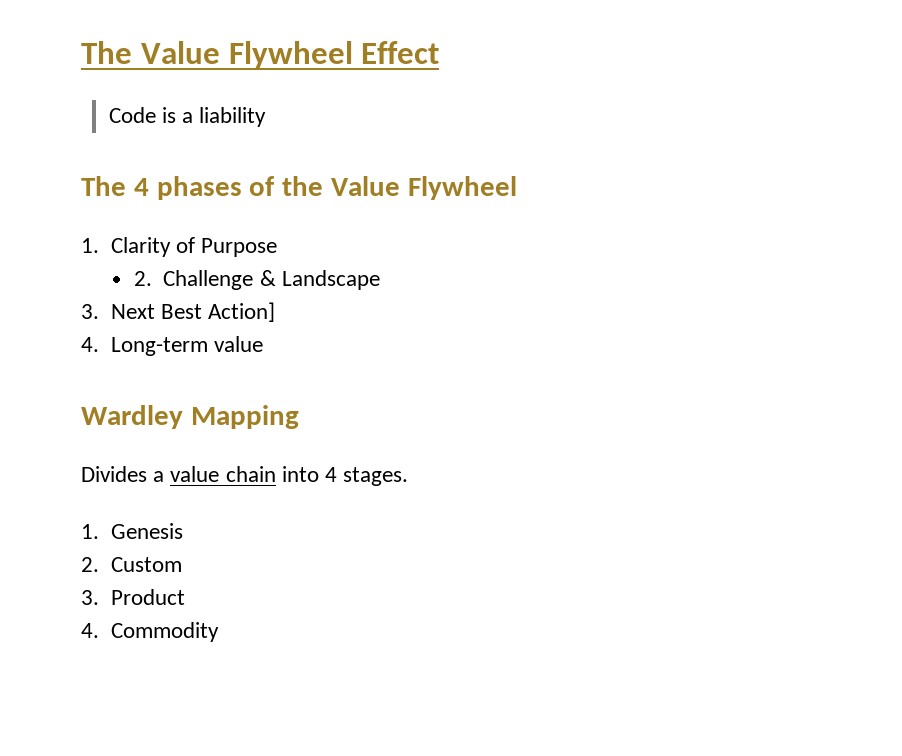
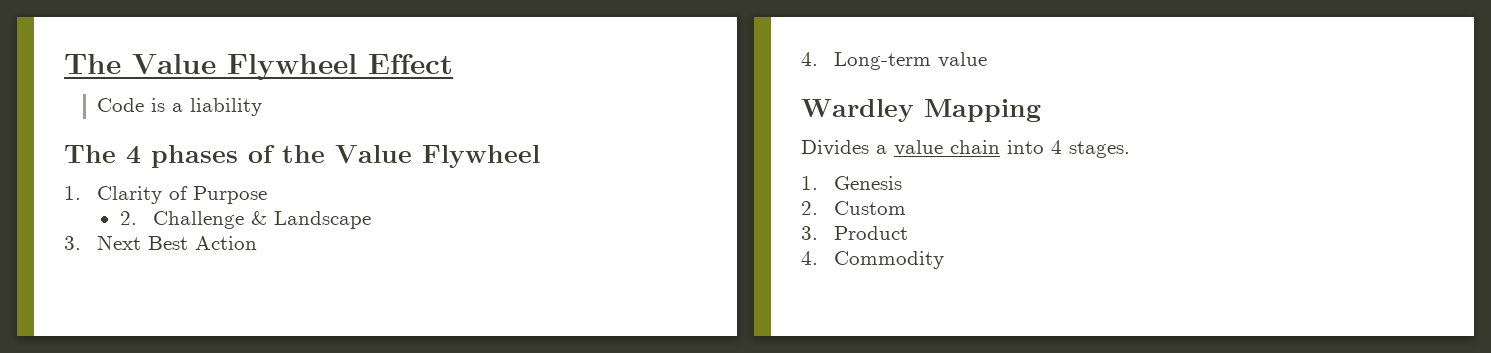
- 3. Next Best Action]
+ 3. Next Best Action

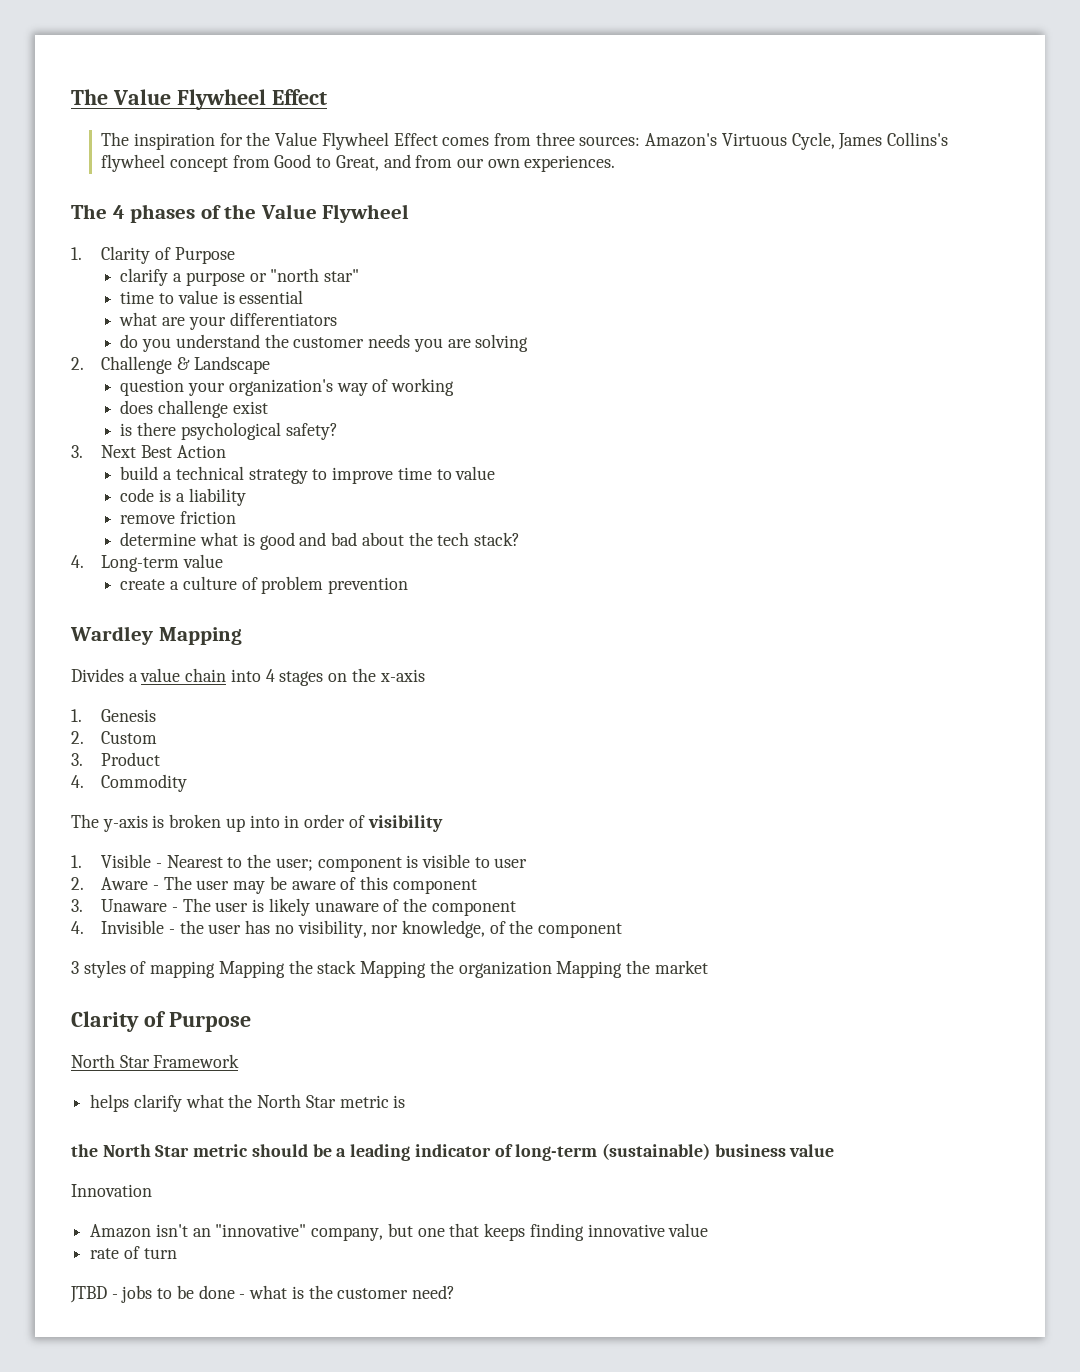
- Code is a liability
+ The inspiration for the Value Flywheel Effect comes from three sources: Amazon's Virtuous Cycle, James Collins's flywheel concept from Good to Great, and from our own experiences.
+ clarify a purpose or "north star"
+ time to value is essential
+ what are your differentiators
+ do you understand the customer needs you are solving
  2. Challenge & Landscape
+ question your organization's way of working
+ does challenge exist
+ is there psychological safety?
  3. Next Best Action
+ build a technical strategy to improve time to value
+ code is a liability
+ remove friction
+ determine what is good and bad about the tech stack?
  4. Long-term value
+ create a culture of problem prevention
- Divides a value chain into 4 stages.
+ Divides a value chain into 4 stages on the x-axis
+ The y-axis is broken up into in order of visibility
+ 1. Visible - Nearest to the user; component is visible to user
+ 2. Aware - The user may be aware of this component
+ 3. Unaware - The user is likely unaware of the component
+ 4. Invisible - the user has no visibility, nor knowledge, of the component
+ 3 styles of mapping Mapping the stack Mapping the organization Mapping the market
+ Clarity of Purpose
+ North Star Framework
+ helps clarify what the North Star metric is
+ the North Star metric should be a leading indicator of long-term (sustainable) business value
+ Innovation
+ Amazon isn't an "innovative" company, but one that keeps finding innovative value
+ rate of turn
+ JTBD - jobs to be done - what is the customer need?

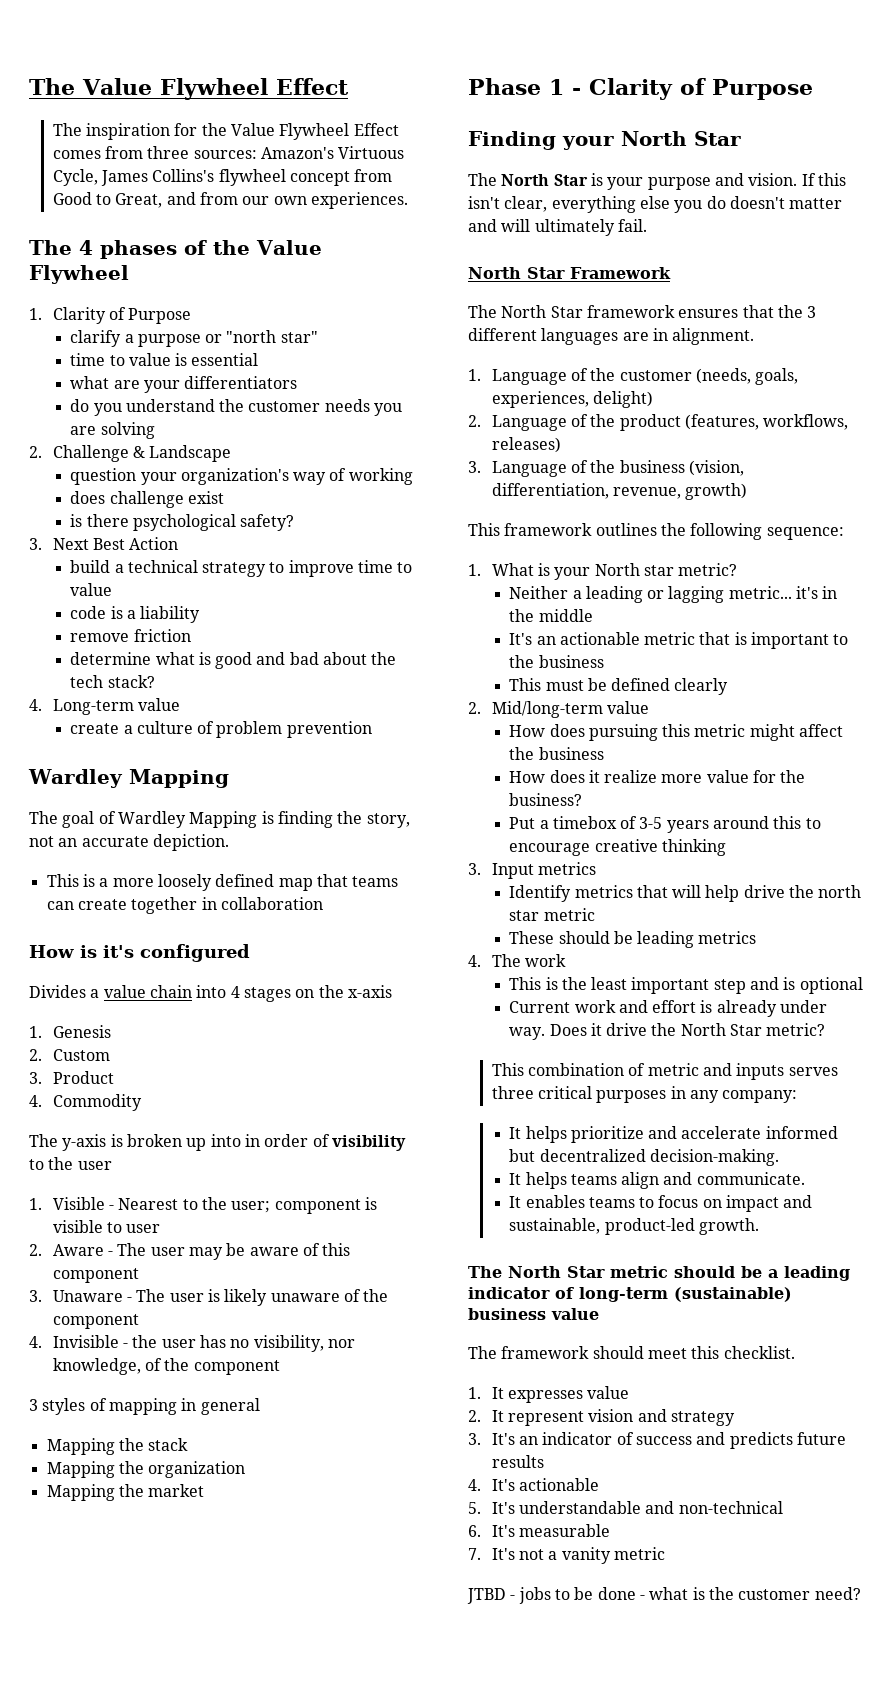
+ The goal of Wardley Mapping is finding the story, not an accurate depiction.
+ This is a more loosely defined map that teams can create together in collaboration
+ How is it's configured
- The y-axis is broken up into in order of visibility
+ The y-axis is broken up into in order of visibility to the user
- 3 styles of mapping Mapping the stack Mapping the organization Mapping the market
- Clarity of Purpose
+ 3 styles of mapping in general
+ Mapping the stack
+ Mapping the organization
+ Mapping the market
+ Phase 1 - Clarity of Purpose
+ Finding your North Star
+ The North Star is your purpose and vision. If this isn't clear, everything else you do doesn't matter and will ultimately fail.
  North Star Framework
- helps clarify what the North Star metric is
- the North Star metric should be a leading indicator of long-term (sustainable) business value
+ The North Star framework ensures that the 3 different languages are in alignment.
+ 1. Language of the customer (needs, goals, experiences, delight)
+ 2. Language of the product (features, workflows, releases)
+ 3. Language of the business (vision, differentiation, revenue, growth)
+ This framework outlines the following sequence:
+ 1. What is your North star metric?
+ Neither a leading or lagging metric... it's in the middle
+ It's an actionable metric that is important to the business
+ This must be defined clearly
+ 2. Mid/long-term value
+ How does pursuing this metric might affect the business
+ How does it realize more value for the business?
+ Put a timebox of 3-5 years around this to encourage creative thinking
+ 3. Input metrics
+ Identify metrics that will help drive the north star metric
+ These should be leading metrics
+ 4. The work
+ This is the least important step and is optional
+ Current work and effort is already under way. Does it drive the North Star metric?
+ This combination of metric and inputs serves three critical purposes in any company:
+ It helps prioritize and accelerate informed but decentralized decision-making.
+ It helps teams align and communicate.
+ It enables teams to focus on impact and sustainable, product-led growth.
+ The North Star metric should be a leading indicator of long-term (sustainable) business value
- Innovation
- Amazon isn't an "innovative" company, but one that keeps finding innovative value
- rate of turn
+ The framework should meet this checklist.
+ 1. It expresses value
+ 2. It represent vision and strategy
+ 3. It's an indicator of success and predicts future results
+ 4. It's actionable
+ 5. It's understandable and non-technical
+ 6. It's measurable
+ 7. It's not a vanity metric

